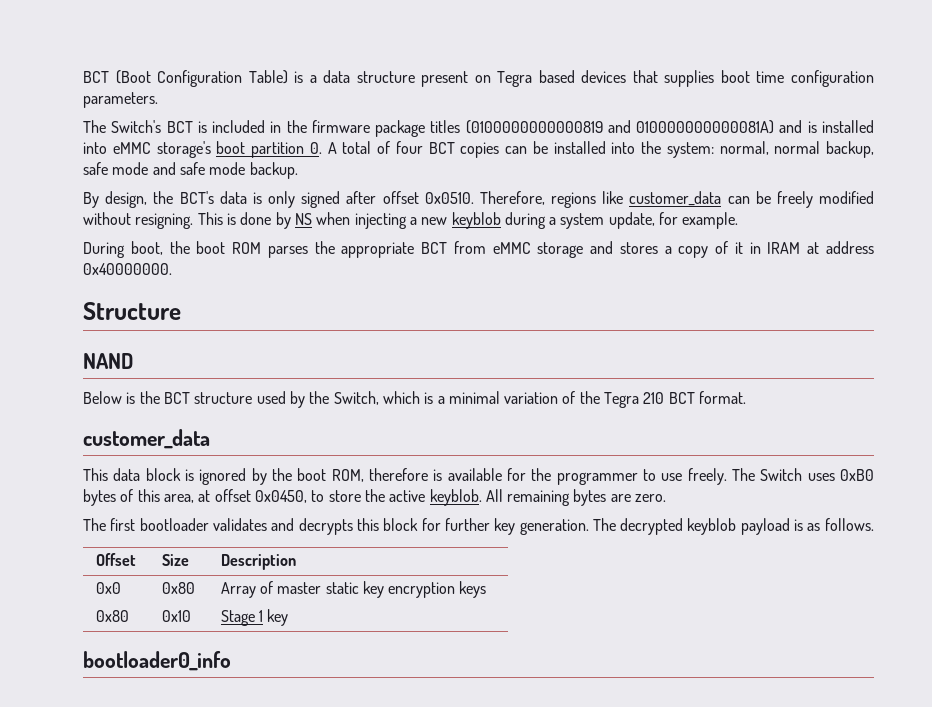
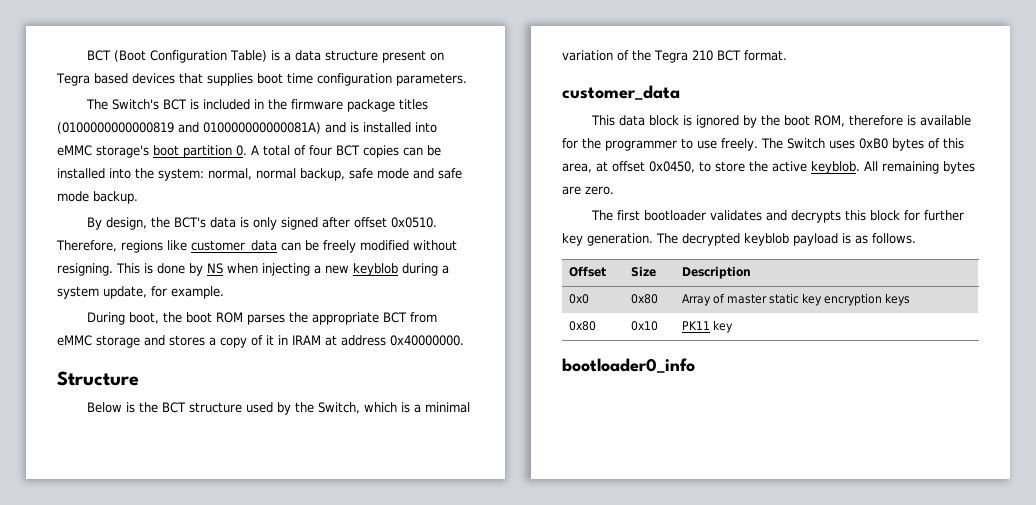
- NAND
- 0x80 | 0x10 | Stage 1 key
+ 0x80 | 0x10 | PK11 key

